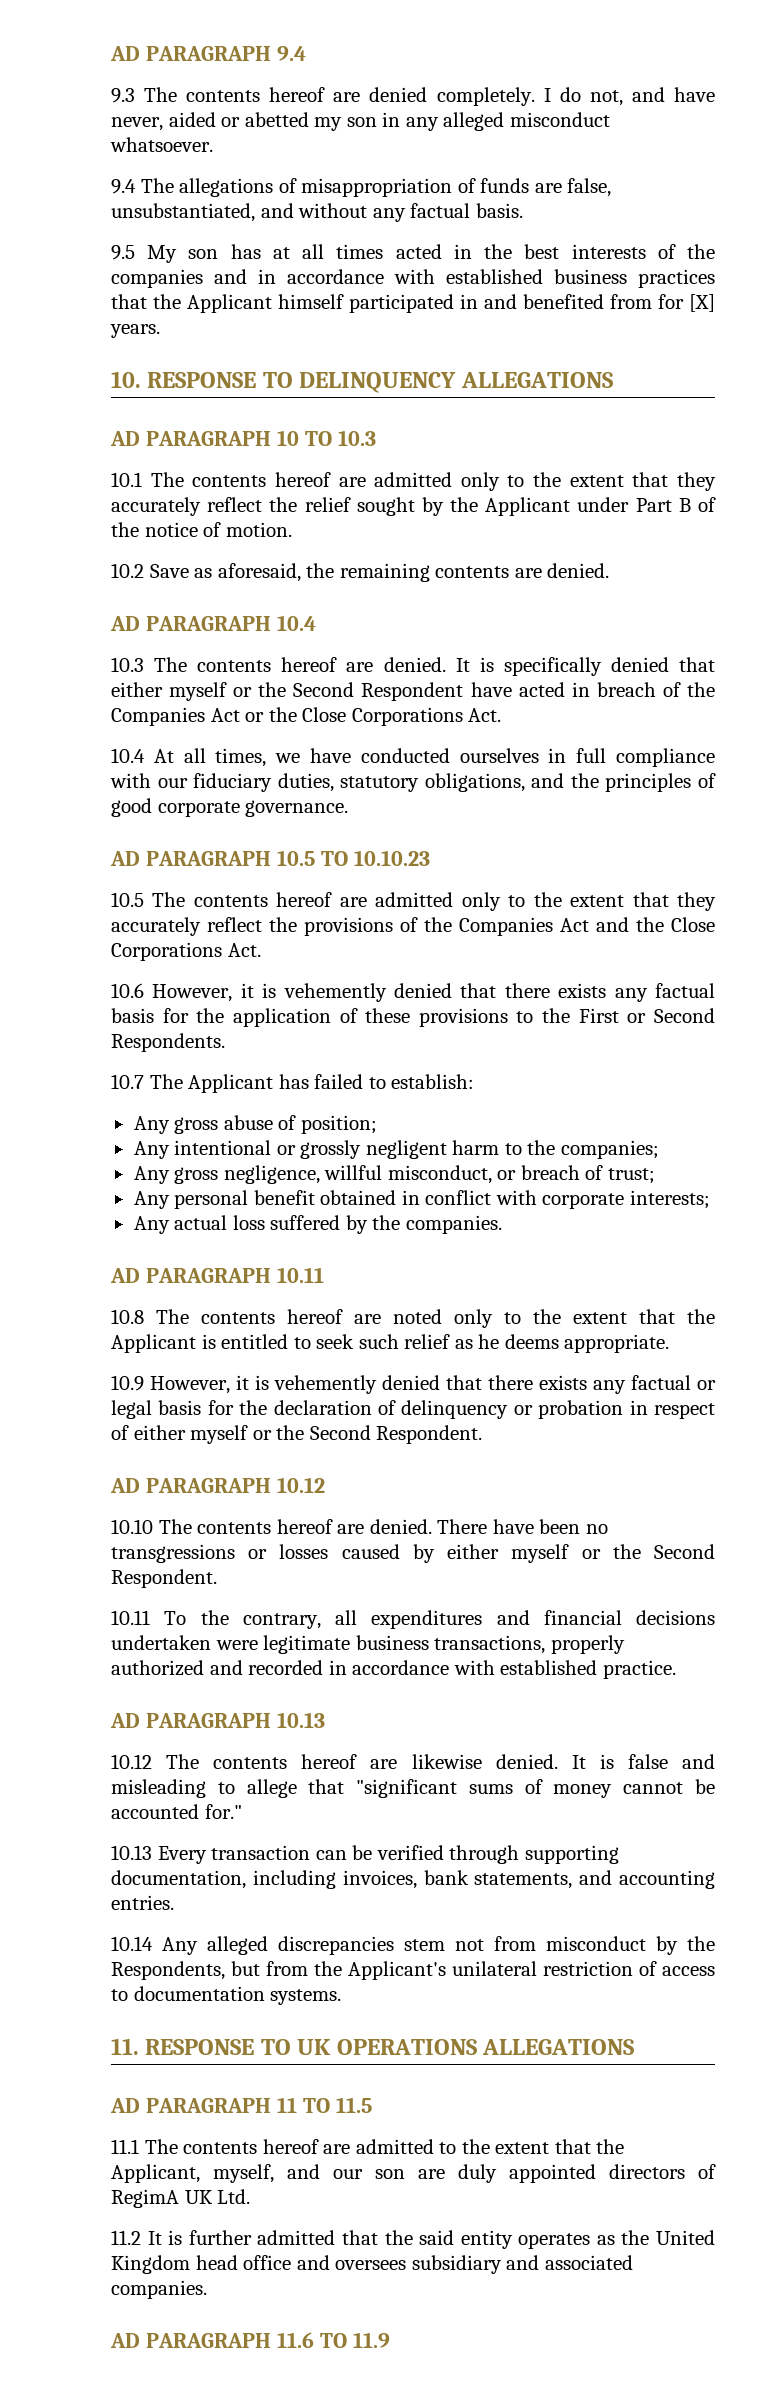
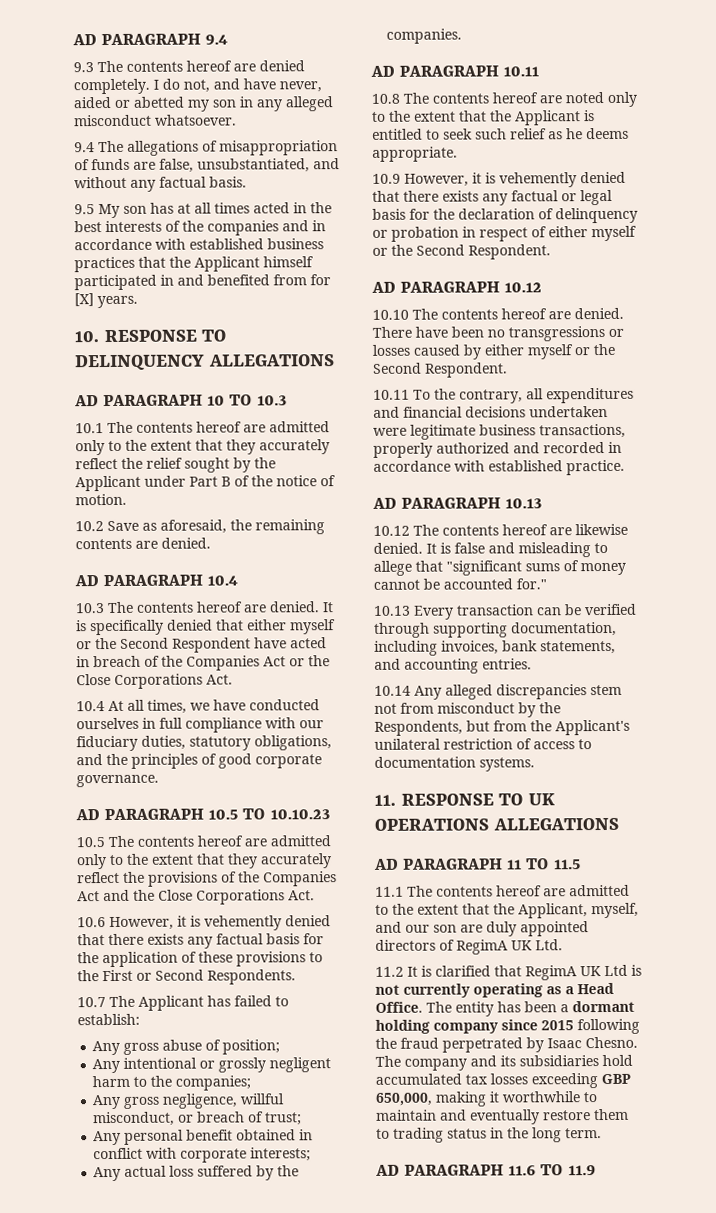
- 11.2 It is further admitted that the said entity operates as the United Kingdom head office and oversees subsidiary and associated companies.
+ 11.2 It is clarified that RegimA UK Ltd is not currently operating as a Head Office. The entity has been a dormant holding company since 2015 following the fraud perpetrated by Isaac Chesno. The company and its subsidiaries hold accumulated tax losses exceeding GBP 650,000, making it worthwhile to maintain and eventually restore them to trading status in the long term.

